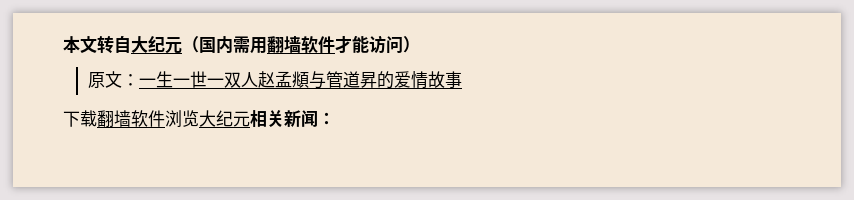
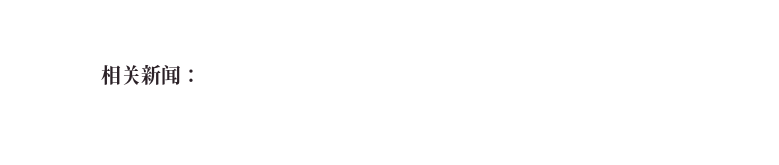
- 本文转自大纪元（国内需用翻墙软件才能访问）
- 原文：一生一世一双人赵孟頫与管道昇的爱情故事
- 下载翻墙软件浏览大纪元相关新闻：
+ 相关新闻：

